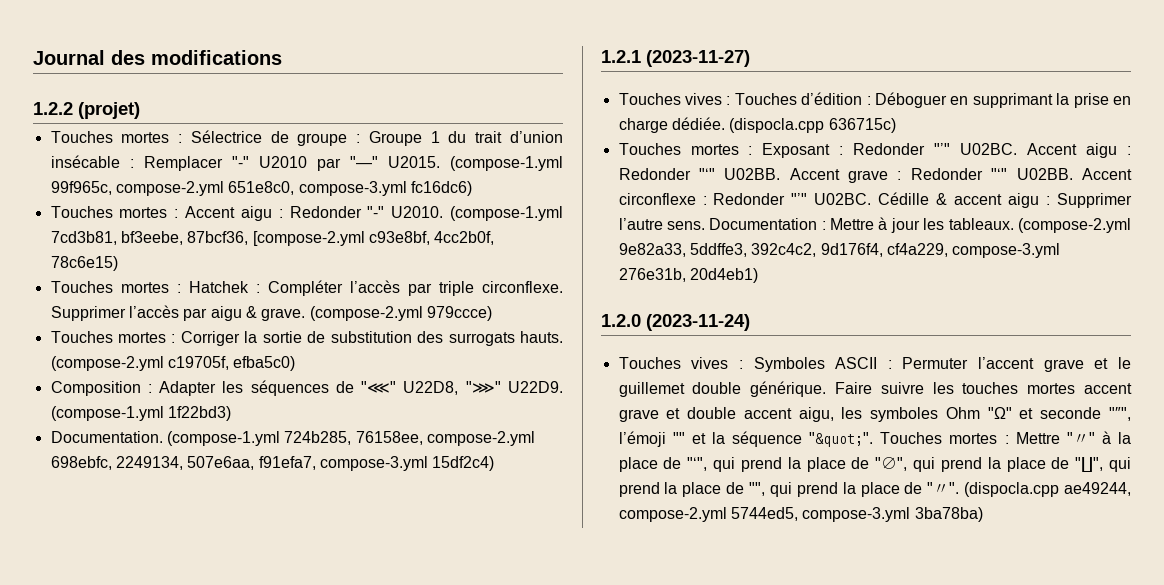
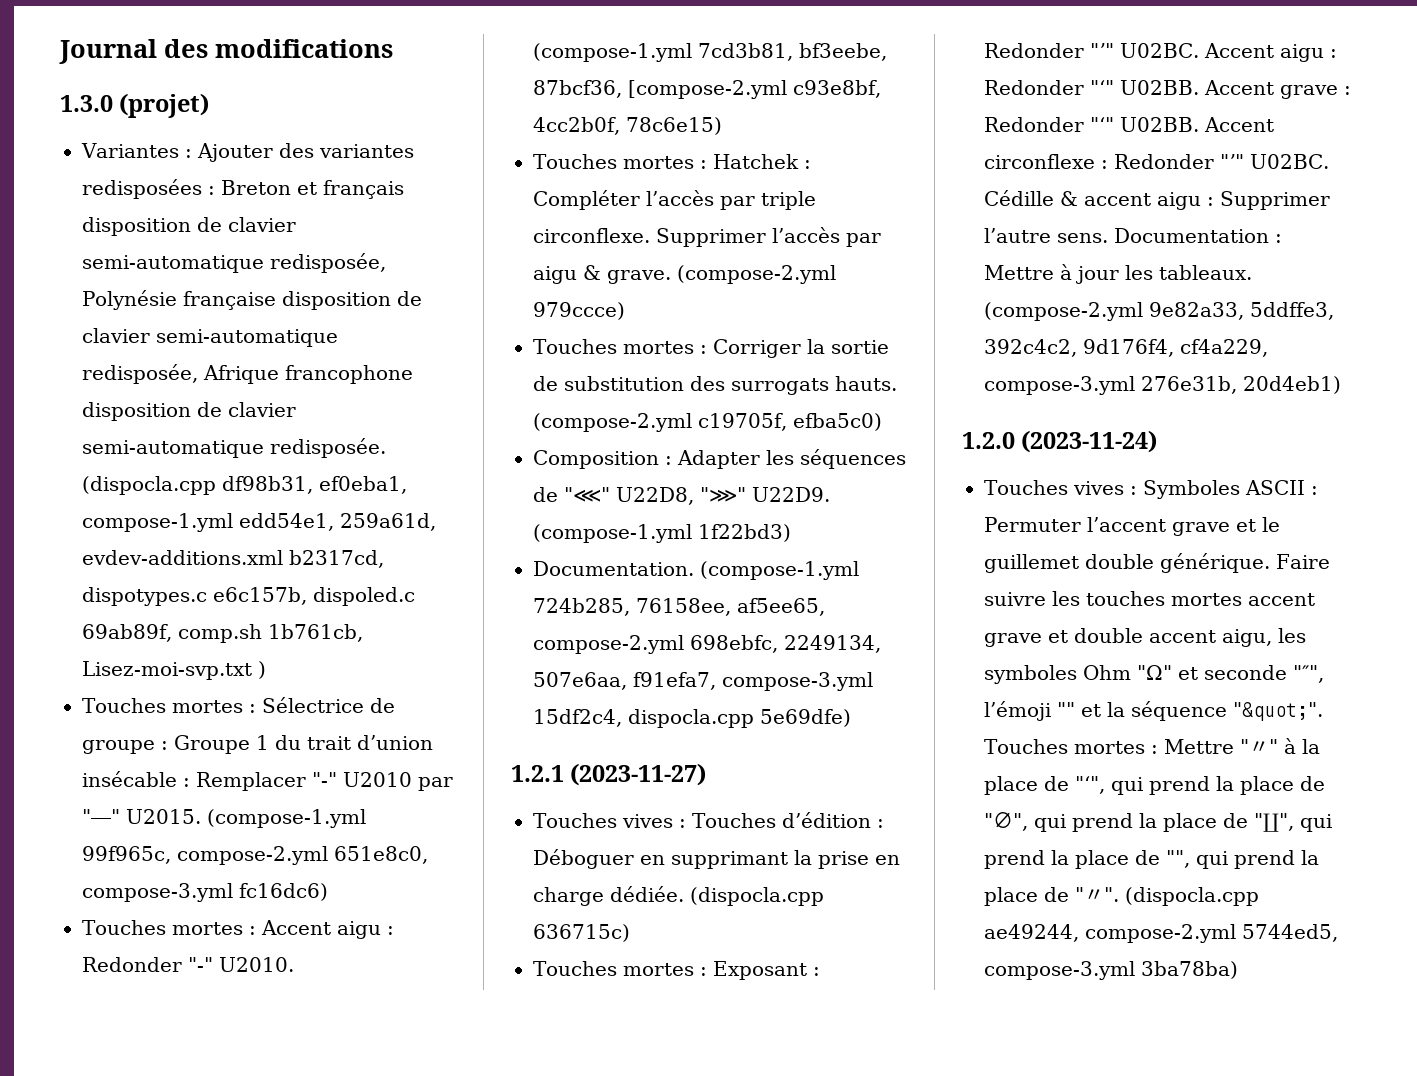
- 1.2.2 (projet)
+ 1.3.0 (projet)
+ Variantes : Ajouter des variantes redisposées : Breton et français disposition de clavier semi-automatique redisposée, Polynésie française disposition de clavier semi-automatique redisposée, Afrique francophone disposition de clavier semi-automatique redisposée. (dispocla.cpp df98b31, ef0eba1, compose-1.yml edd54e1, 259a61d, evdev-additions.xml b2317cd, dispotypes.c e6c157b, dispoled.c 69ab89f, comp.sh 1b761cb, Lisez-moi-svp.txt )
- (compose-1.yml 724b285, 76158ee, compose-2.yml 698ebfc, 2249134, 507e6aa, f91efa7, compose-3.yml 15df2c4)
+ (compose-1.yml 724b285, 76158ee, af5ee65, compose-2.yml 698ebfc, 2249134, 507e6aa, f91efa7, compose-3.yml 15df2c4, dispocla.cpp 5e69dfe)

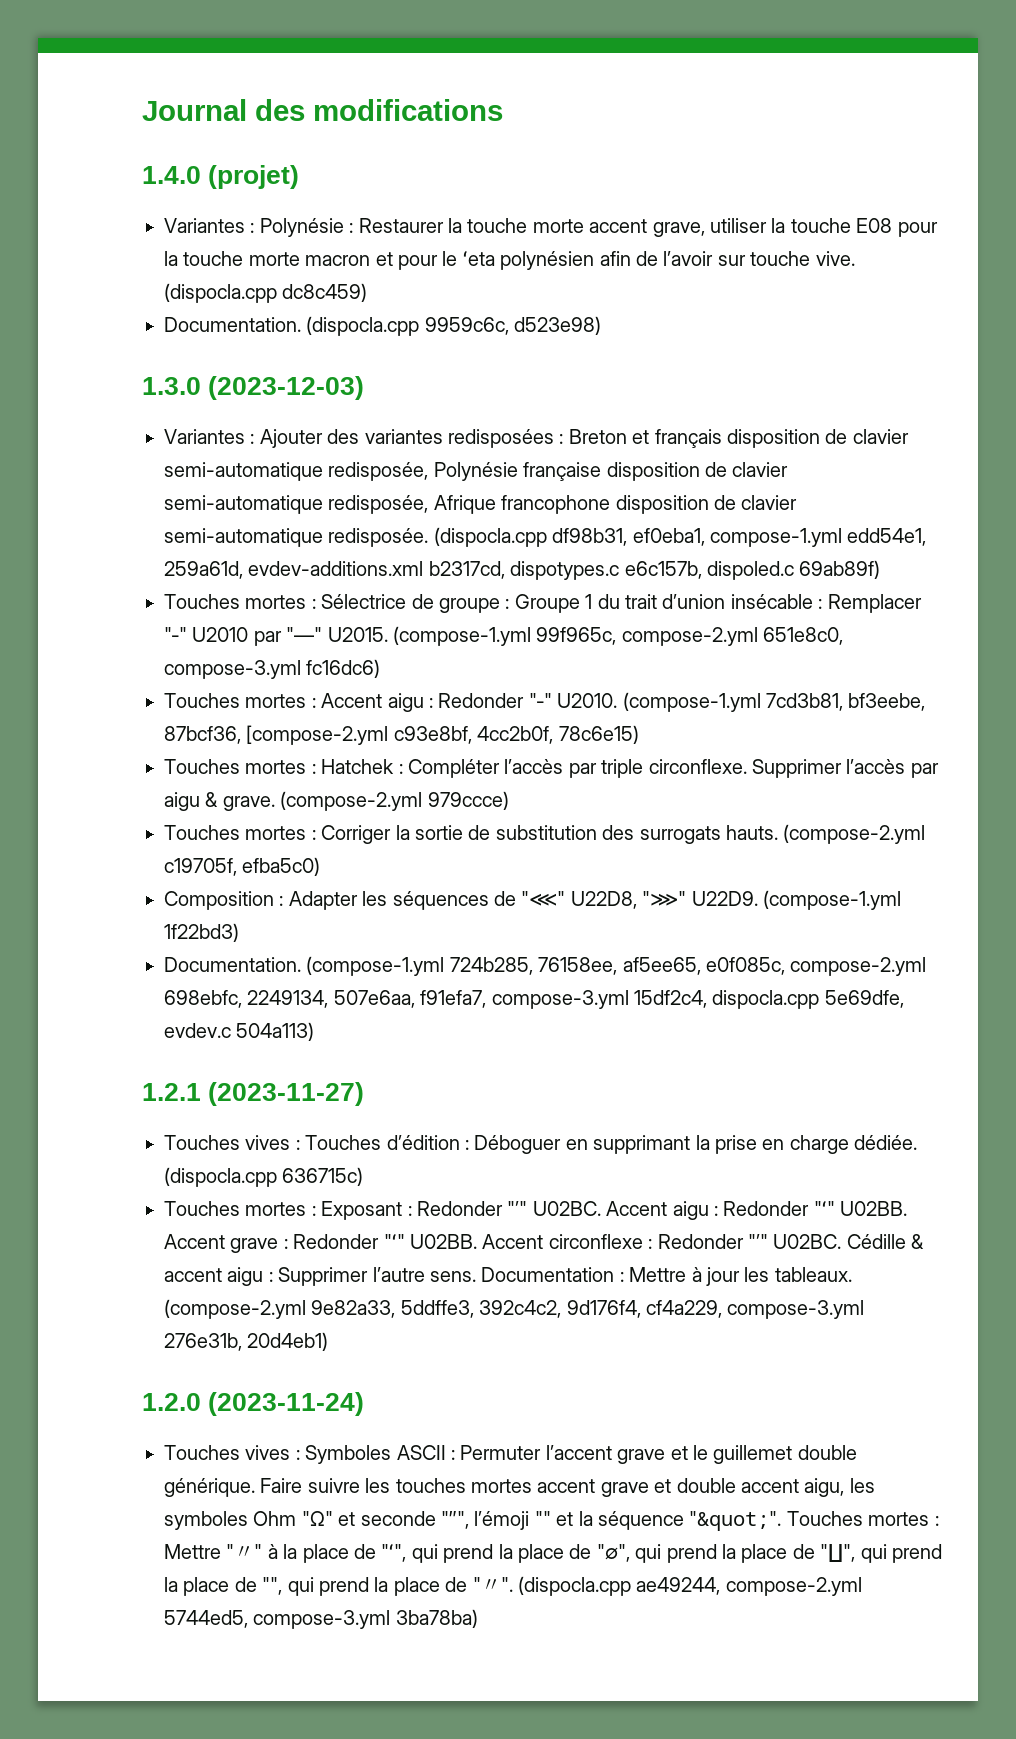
+ 1.4.0 (projet)
+ Variantes : Polynésie : Restaurer la touche morte accent grave, utiliser la touche E08 pour la touche morte macron et pour le ʻeta polynésien afin de l’avoir sur touche vive. (dispocla.cpp dc8c459)
+ Documentation. (dispocla.cpp 9959c6c, d523e98)
- 1.3.0 (projet)
+ 1.3.0 (2023-12-03)
- (dispocla.cpp df98b31, ef0eba1, compose-1.yml edd54e1, 259a61d, evdev-additions.xml b2317cd, dispotypes.c e6c157b, dispoled.c 69ab89f, comp.sh 1b761cb, Lisez-moi-svp.txt )
+ (dispocla.cpp df98b31, ef0eba1, compose-1.yml edd54e1, 259a61d, evdev-additions.xml b2317cd, dispotypes.c e6c157b, dispoled.c 69ab89f)
- (compose-1.yml 724b285, 76158ee, af5ee65, compose-2.yml 698ebfc, 2249134, 507e6aa, f91efa7, compose-3.yml 15df2c4, dispocla.cpp 5e69dfe)
+ (compose-1.yml 724b285, 76158ee, af5ee65, e0f085c, compose-2.yml 698ebfc, 2249134, 507e6aa, f91efa7, compose-3.yml 15df2c4, dispocla.cpp 5e69dfe, evdev.c 504a113)

